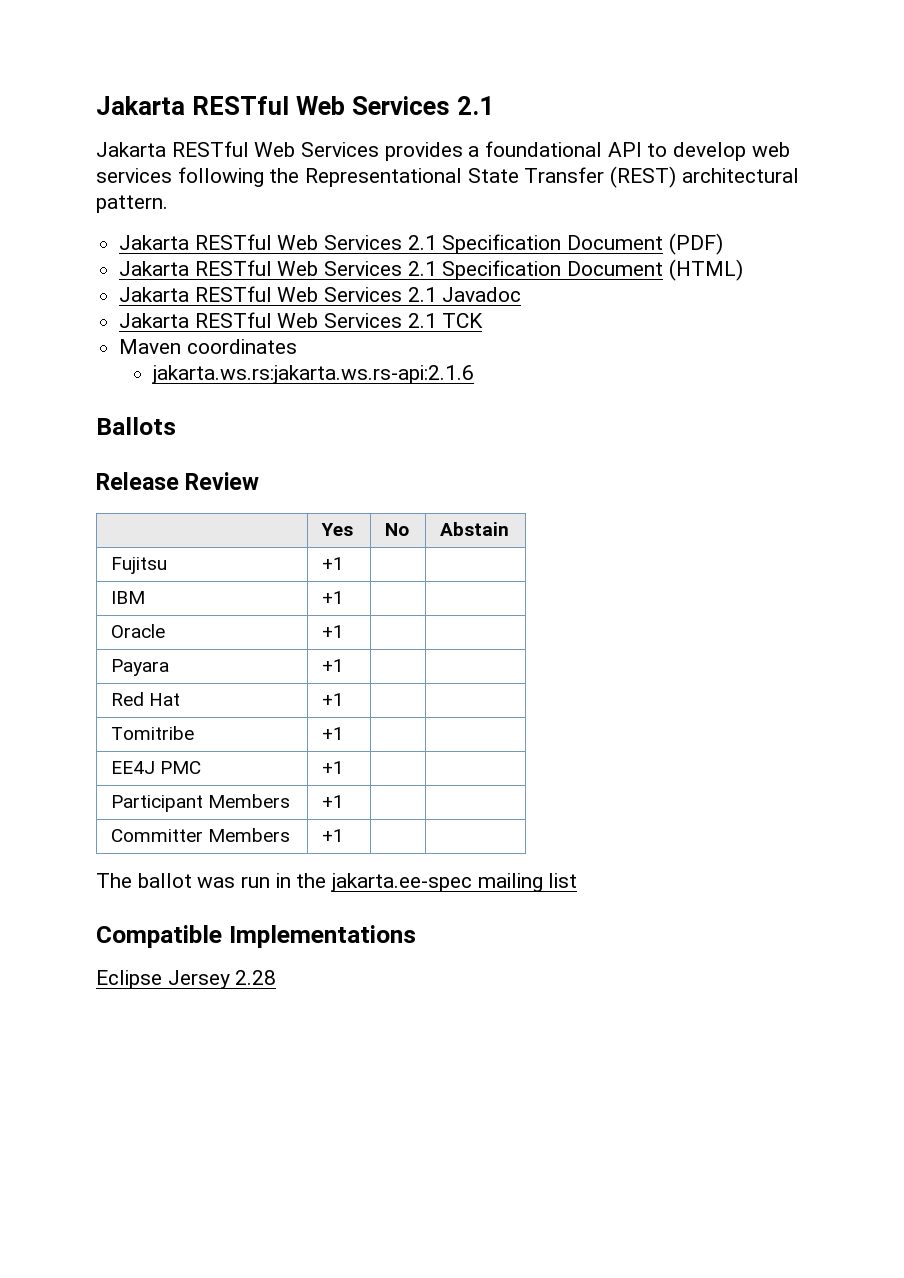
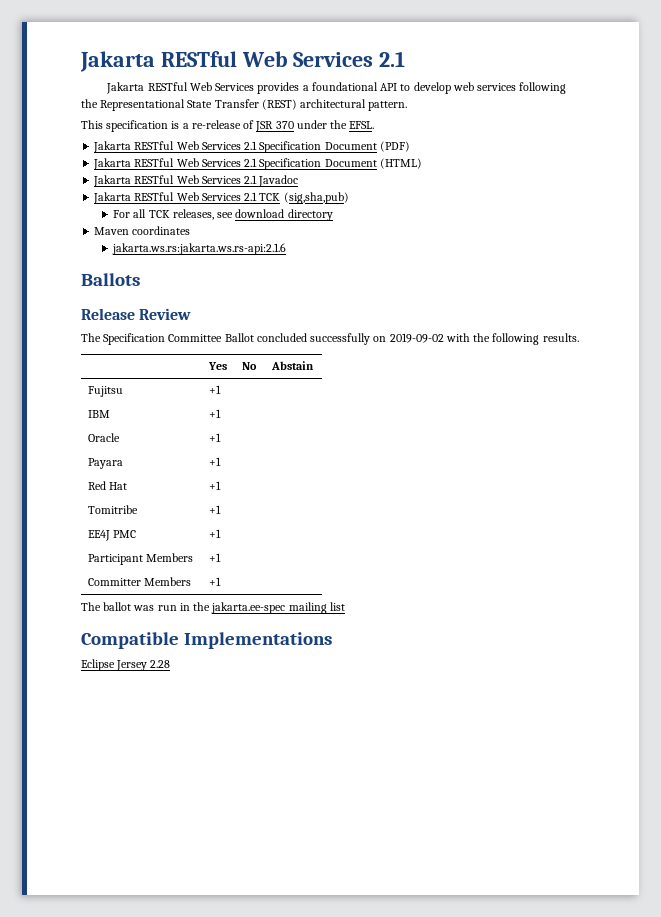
+ This specification is a re-release of JSR 370 under the EFSL.
- Jakarta RESTful Web Services 2.1 TCK
+ Jakarta RESTful Web Services 2.1 TCK (sig,sha,pub)
+ For all TCK releases, see download directory
+ The Specification Committee Ballot concluded successfully on 2019-09-02 with the following results.

